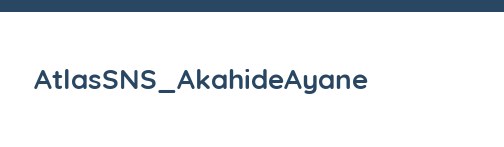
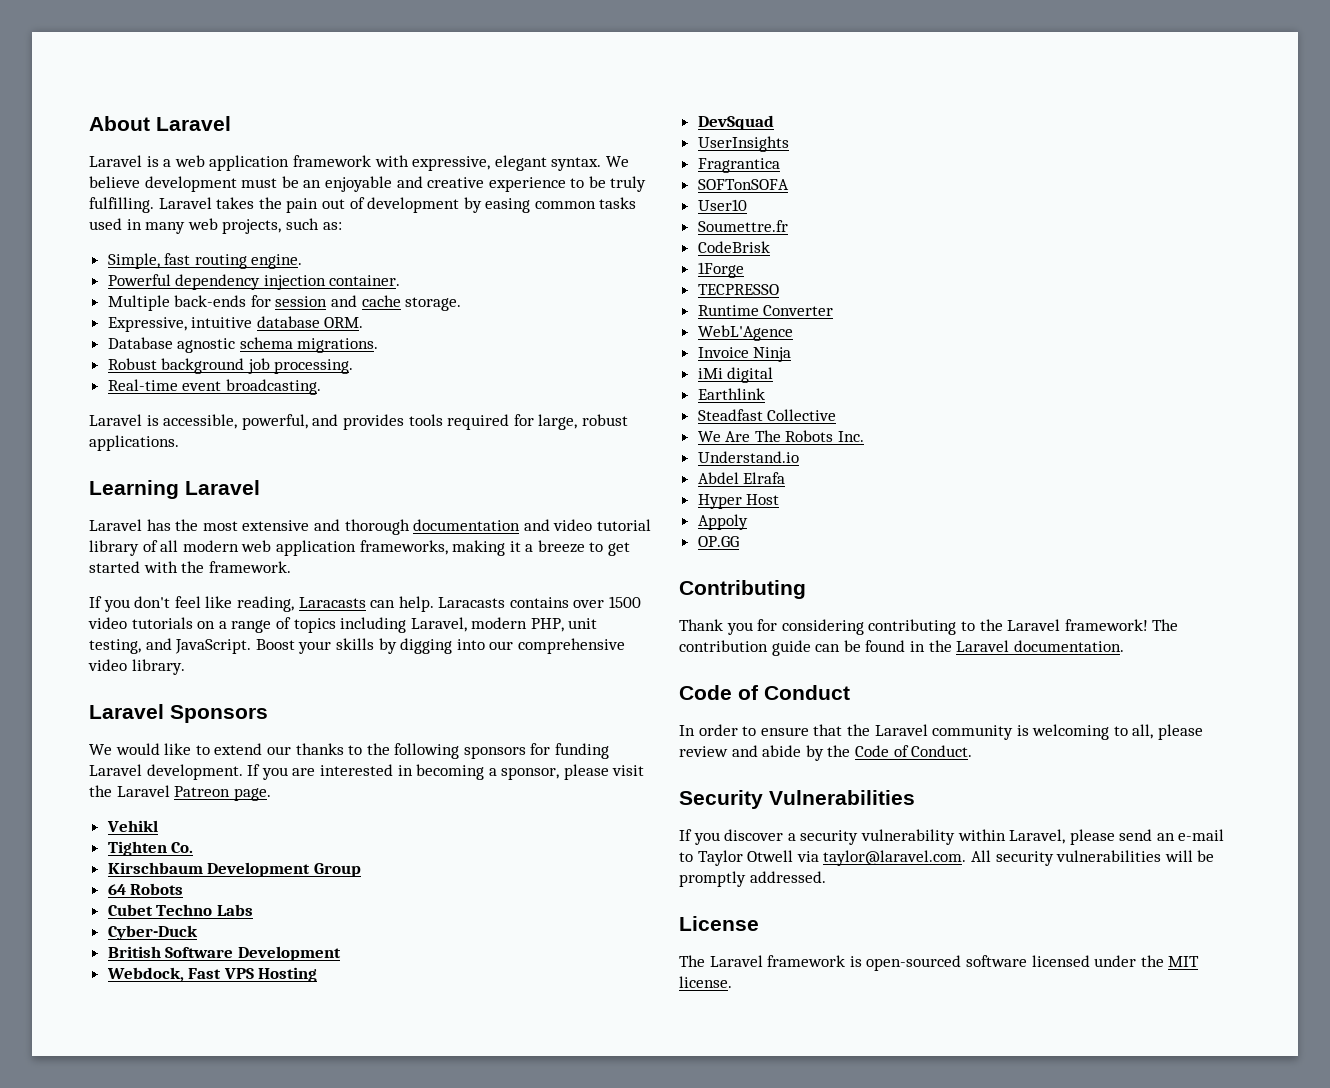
- AtlasSNS_AkahideAyane
+ About Laravel
+ Laravel is a web application framework with expressive, elegant syntax. We believe development must be an enjoyable and creative experience to be truly fulfilling. Laravel takes the pain out of development by easing common tasks used in many web projects, such as:
+ Simple, fast routing engine.
+ Powerful dependency injection container.
+ Multiple back-ends for session and cache storage.
+ Expressive, intuitive database ORM.
+ Database agnostic schema migrations.
+ Robust background job processing.
+ Real-time event broadcasting.
+ Laravel is accessible, powerful, and provides tools required for large, robust applications.
+ Learning Laravel
+ Laravel has the most extensive and thorough documentation and video tutorial library of all modern web application frameworks, making it a breeze to get started with the framework.
+ If you don't feel like reading, Laracasts can help. Laracasts contains over 1500 video tutorials on a range of topics including Laravel, modern PHP, unit testing, and JavaScript. Boost your skills by digging into our comprehensive video library.
+ Laravel Sponsors
+ We would like to extend our thanks to the following sponsors for funding Laravel development. If you are interested in becoming a sponsor, please visit the Laravel Patreon page.
+ Vehikl
+ Tighten Co.
+ Kirschbaum Development Group
+ 64 Robots
+ Cubet Techno Labs
+ Cyber-Duck
+ British Software Development
+ Webdock, Fast VPS Hosting
+ DevSquad
+ UserInsights
+ Fragrantica
+ SOFTonSOFA
+ User10
+ Soumettre.fr
+ CodeBrisk
+ 1Forge
+ TECPRESSO
+ Runtime Converter
+ WebL'Agence
+ Invoice Ninja
+ iMi digital
+ Earthlink
+ Steadfast Collective
+ We Are The Robots Inc.
+ Understand.io
+ Abdel Elrafa
+ Hyper Host
+ Appoly
+ OP.GG
+ Contributing
+ Thank you for considering contributing to the Laravel framework! The contribution guide can be found in the Laravel documentation.
+ Code of Conduct
+ In order to ensure that the Laravel community is welcoming to all, please review and abide by the Code of Conduct.
+ Security Vulnerabilities
+ If you discover a security vulnerability within Laravel, please send an e-mail to Taylor Otwell via taylor@laravel.com. All security vulnerabilities will be promptly addressed.
+ License
+ The Laravel framework is open-sourced software licensed under the MIT license.

